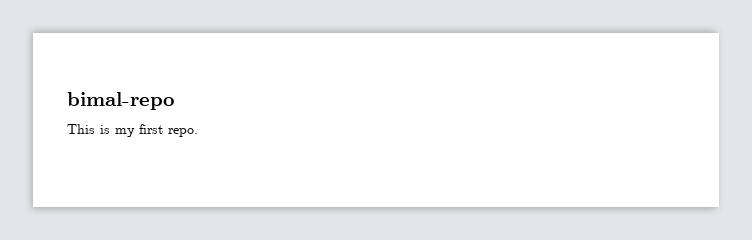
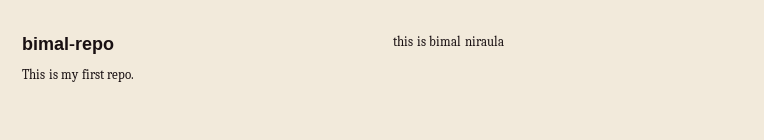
+ this is bimal niraula

